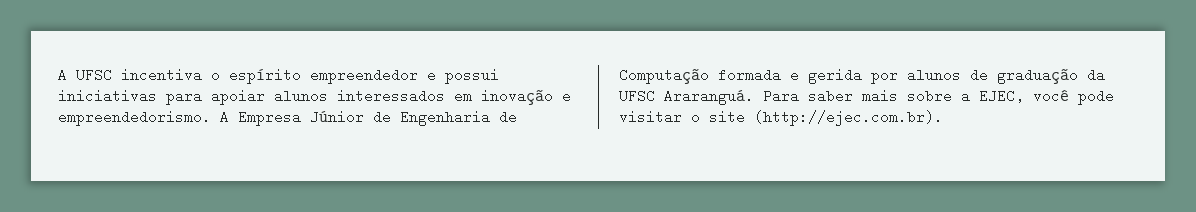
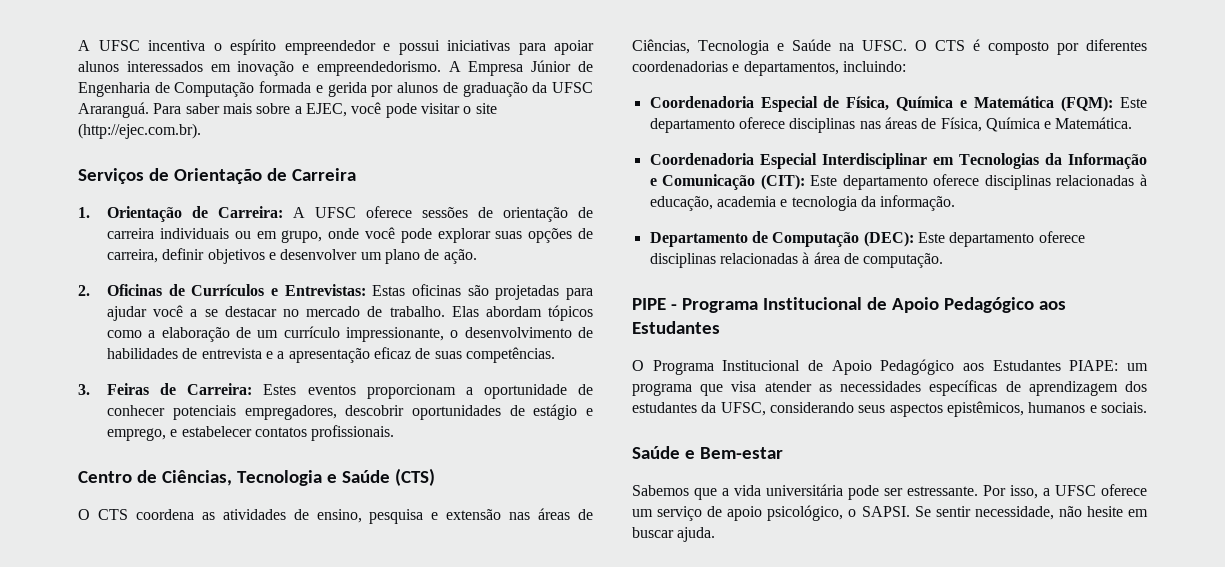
+ Serviços de Orientação de Carreira
+ 1. Orientação de Carreira: A UFSC oferece sessões de orientação de carreira individuais ou em grupo, onde você pode explorar suas opções de carreira, definir objetivos e desenvolver um plano de ação.
+ 2. Oficinas de Currículos e Entrevistas: Estas oficinas são projetadas para ajudar você a se destacar no mercado de trabalho. Elas abordam tópicos como a elaboração de um currículo impressionante, o desenvolvimento de habilidades de entrevista e a apresentação eficaz de suas competências.
+ 3. Feiras de Carreira: Estes eventos proporcionam a oportunidade de conhecer potenciais empregadores, descobrir oportunidades de estágio e emprego, e estabelecer contatos profissionais.
+ Centro de Ciências, Tecnologia e Saúde (CTS)
+ O CTS coordena as atividades de ensino, pesquisa e extensão nas áreas de Ciências, Tecnologia e Saúde na UFSC. O CTS é composto por diferentes coordenadorias e departamentos, incluindo:
+ Coordenadoria Especial de Física, Química e Matemática (FQM): Este departamento oferece disciplinas nas áreas de Física, Química e Matemática.
+ Coordenadoria Especial Interdisciplinar em Tecnologias da Informação e Comunicação (CIT): Este departamento oferece disciplinas relacionadas à educação, academia e tecnologia da informação.
+ Departamento de Computação (DEC): Este departamento oferece disciplinas relacionadas à área de computação.
+ PIPE - Programa Institucional de Apoio Pedagógico aos Estudantes
+ O Programa Institucional de Apoio Pedagógico aos Estudantes PIAPE: um programa que visa atender as necessidades específicas de aprendizagem dos estudantes da UFSC, considerando seus aspectos epistêmicos, humanos e sociais.
+ Saúde e Bem-estar
+ Sabemos que a vida universitária pode ser estressante. Por isso, a UFSC oferece um serviço de apoio psicológico, o SAPSI. Se sentir necessidade, não hesite em buscar ajuda.

